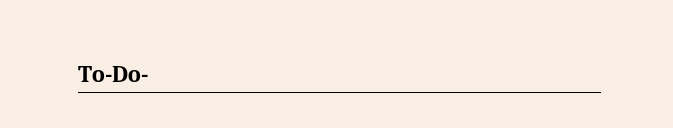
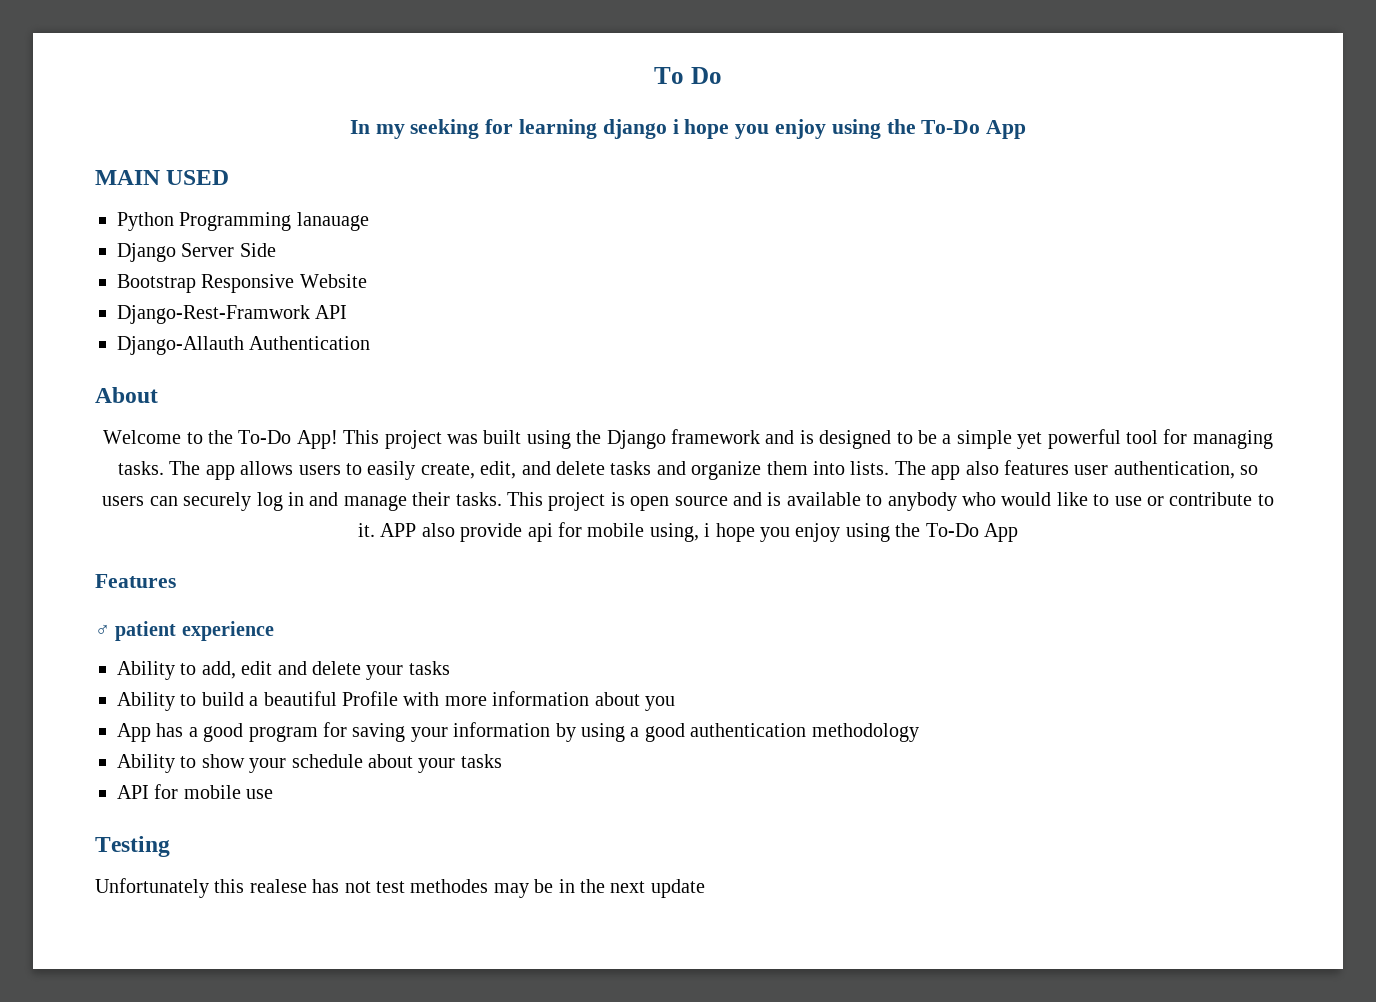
- To-Do-
+ To Do
+ In my seeking for learning django i hope you enjoy using the To-Do App
+ MAIN USED
+ Python Programming lanauage
+ Django Server Side
+ Bootstrap Responsive Website
+ Django-Rest-Framwork API
+ Django-Allauth Authentication
+ About
+ Welcome to the To-Do App! This project was built using the Django framework and is designed to be a simple yet powerful tool for managing tasks. The app allows users to easily create, edit, and delete tasks and organize them into lists. The app also features user authentication, so users can securely log in and manage their tasks. This project is open source and is available to anybody who would like to use or contribute to it. APP also provide api for mobile using, i hope you enjoy using the To-Do App
+ Features
+ ♂ patient experience
+ Ability to add, edit and delete your tasks
+ Ability to build a beautiful Profile with more information about you
+ App has a good program for saving your information by using a good authentication methodology
+ Ability to show your schedule about your tasks
+ API for mobile use
+ Testing
+ Unfortunately this realese has not test methodes may be in the next update

